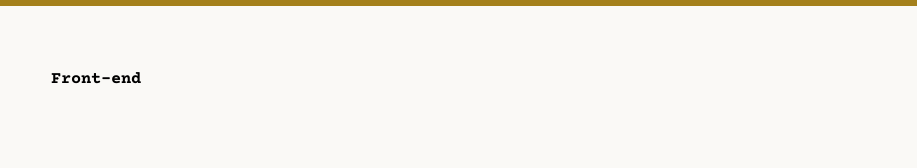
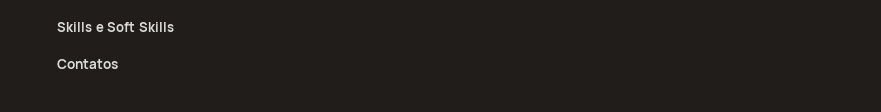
- Front-end
+ Skills e Soft Skills
+ Contatos

